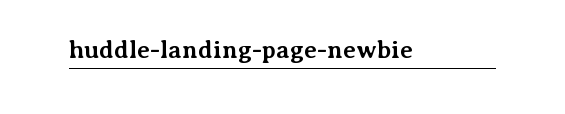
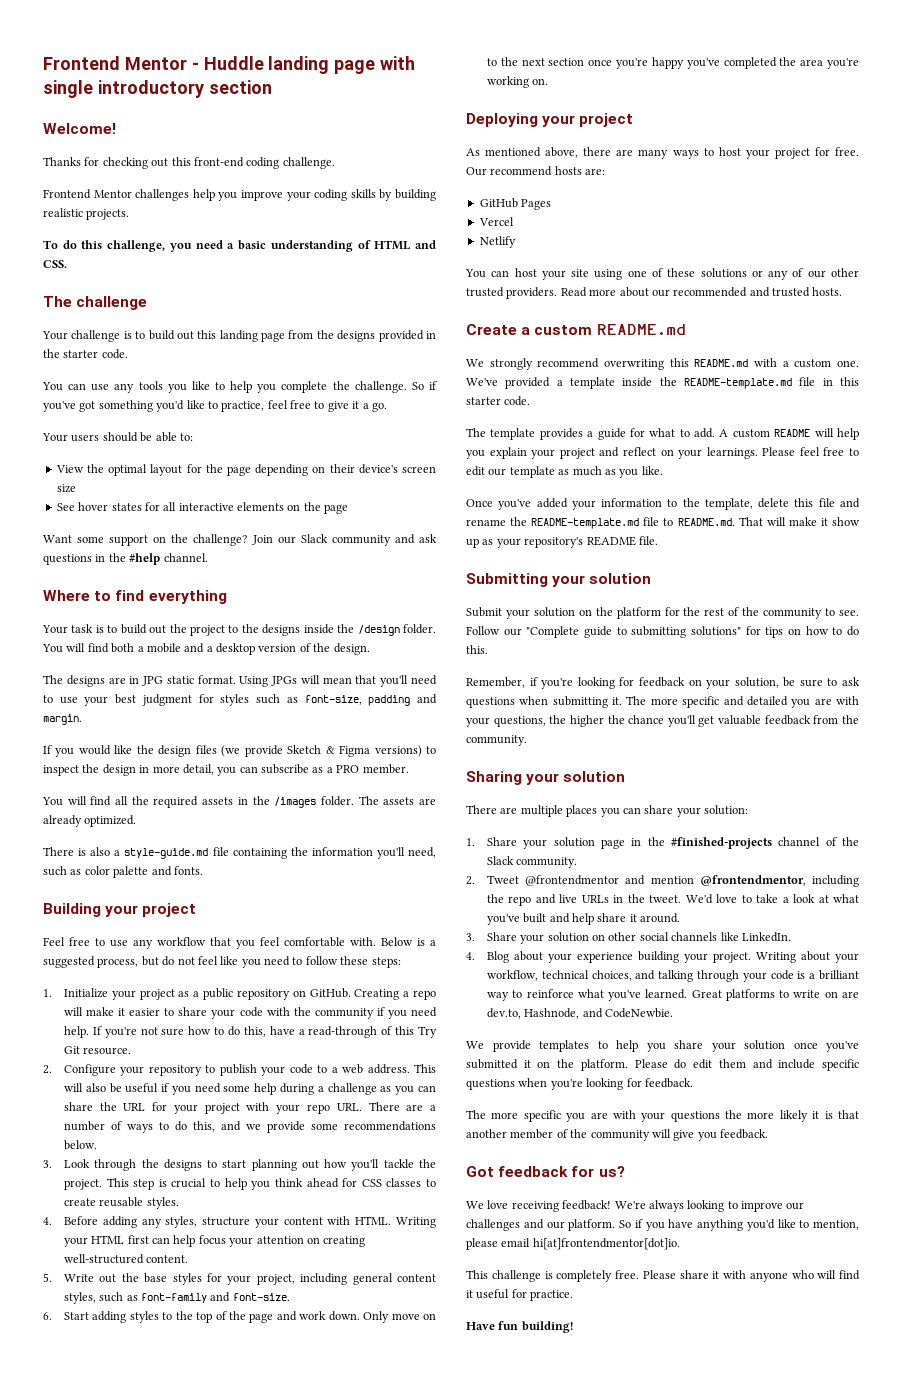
- huddle-landing-page-newbie
+ Frontend Mentor - Huddle landing page with single introductory section
+ Welcome!
+ Thanks for checking out this front-end coding challenge.
+ Frontend Mentor challenges help you improve your coding skills by building realistic projects.
+ To do this challenge, you need a basic understanding of HTML and CSS.
+ The challenge
+ Your challenge is to build out this landing page from the designs provided in the starter code.
+ You can use any tools you like to help you complete the challenge. So if you've got something you'd like to practice, feel free to give it a go.
+ Your users should be able to:
+ View the optimal layout for the page depending on their device's screen size
+ See hover states for all interactive elements on the page
+ Want some support on the challenge? Join our Slack community and ask questions in the #help channel.
+ Where to find everything
+ Your task is to build out the project to the designs inside the /design folder. You will find both a mobile and a desktop version of the design.
+ The designs are in JPG static format. Using JPGs will mean that you'll need to use your best judgment for styles such as font-size, padding and margin.
+ If you would like the design files (we provide Sketch & Figma versions) to inspect the design in more detail, you can subscribe as a PRO member.
+ You will find all the required assets in the /images folder. The assets are already optimized.
+ There is also a style-guide.md file containing the information you'll need, such as color palette and fonts.
+ Building your project
+ Feel free to use any workflow that you feel comfortable with. Below is a suggested process, but do not feel like you need to follow these steps:
+ 1. Initialize your project as a public repository on GitHub. Creating a repo will make it easier to share your code with the community if you need help. If you're not sure how to do this, have a read-through of this Try Git resource.
+ 2. Configure your repository to publish your code to a web address. This will also be useful if you need some help during a challenge as you can share the URL for your project with your repo URL. There are a number of ways to do this, and we provide some recommendations below.
+ 3. Look through the designs to start planning out how you'll tackle the project. This step is crucial to help you think ahead for CSS classes to create reusable styles.
+ 4. Before adding any styles, structure your content with HTML. Writing your HTML first can help focus your attention on creating well-structured content.
+ 5. Write out the base styles for your project, including general content styles, such as font-family and font-size.
+ 6. Start adding styles to the top of the page and work down. Only move on to the next section once you're happy you've completed the area you're working on.
+ Deploying your project
+ As mentioned above, there are many ways to host your project for free. Our recommend hosts are:
+ GitHub Pages
+ Vercel
+ Netlify
+ You can host your site using one of these solutions or any of our other trusted providers. Read more about our recommended and trusted hosts.
+ Create a custom README.md
+ We strongly recommend overwriting this README.md with a custom one. We've provided a template inside the README-template.md file in this starter code.
+ The template provides a guide for what to add. A custom README will help you explain your project and reflect on your learnings. Please feel free to edit our template as much as you like.
+ Once you've added your information to the template, delete this file and rename the README-template.md file to README.md. That will make it show up as your repository's README file.
+ Submitting your solution
+ Submit your solution on the platform for the rest of the community to see. Follow our "Complete guide to submitting solutions" for tips on how to do this.
+ Remember, if you're looking for feedback on your solution, be sure to ask questions when submitting it. The more specific and detailed you are with your questions, the higher the chance you'll get valuable feedback from the community.
+ Sharing your solution
+ There are multiple places you can share your solution:
+ 1. Share your solution page in the #finished-projects channel of the Slack community.
+ 2. Tweet @frontendmentor and mention @frontendmentor, including the repo and live URLs in the tweet. We'd love to take a look at what you've built and help share it around.
+ 3. Share your solution on other social channels like LinkedIn.
+ 4. Blog about your experience building your project. Writing about your workflow, technical choices, and talking through your code is a brilliant way to reinforce what you've learned. Great platforms to write on are dev.to, Hashnode, and CodeNewbie.
+ We provide templates to help you share your solution once you've submitted it on the platform. Please do edit them and include specific questions when you're looking for feedback.
+ The more specific you are with your questions the more likely it is that another member of the community will give you feedback.
+ Got feedback for us?
+ We love receiving feedback! We're always looking to improve our challenges and our platform. So if you have anything you'd like to mention, please email hi[at]frontendmentor[dot]io.
+ This challenge is completely free. Please share it with anyone who will find it useful for practice.
+ Have fun building!

